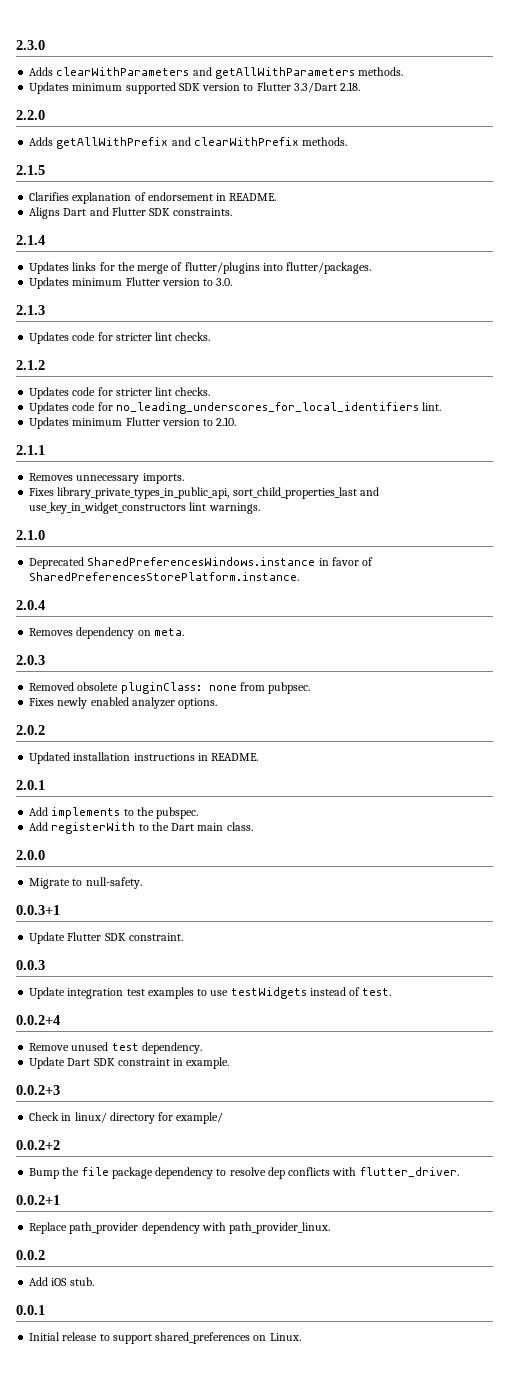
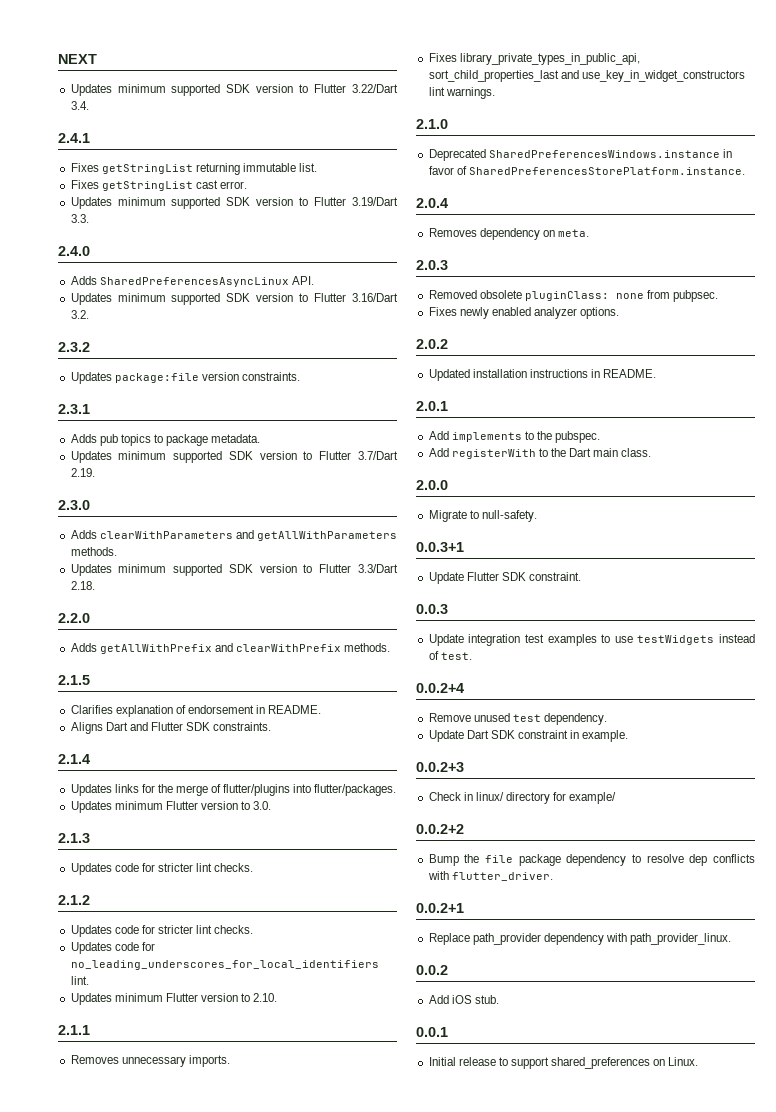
+ NEXT
+ Updates minimum supported SDK version to Flutter 3.22/Dart 3.4.
+ 2.4.1
+ Fixes getStringList returning immutable list.
+ Fixes getStringList cast error.
+ Updates minimum supported SDK version to Flutter 3.19/Dart 3.3.
+ 2.4.0
+ Adds SharedPreferencesAsyncLinux API.
+ Updates minimum supported SDK version to Flutter 3.16/Dart 3.2.
+ 2.3.2
+ Updates package:file version constraints.
+ 2.3.1
+ Adds pub topics to package metadata.
+ Updates minimum supported SDK version to Flutter 3.7/Dart 2.19.

